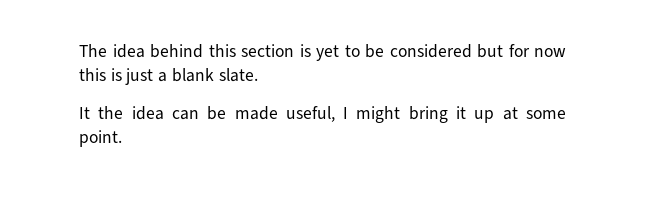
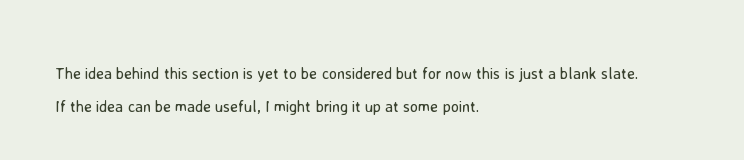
- It the idea can be made useful, I might bring it up at some point.
+ If the idea can be made useful, I might bring it up at some point.

